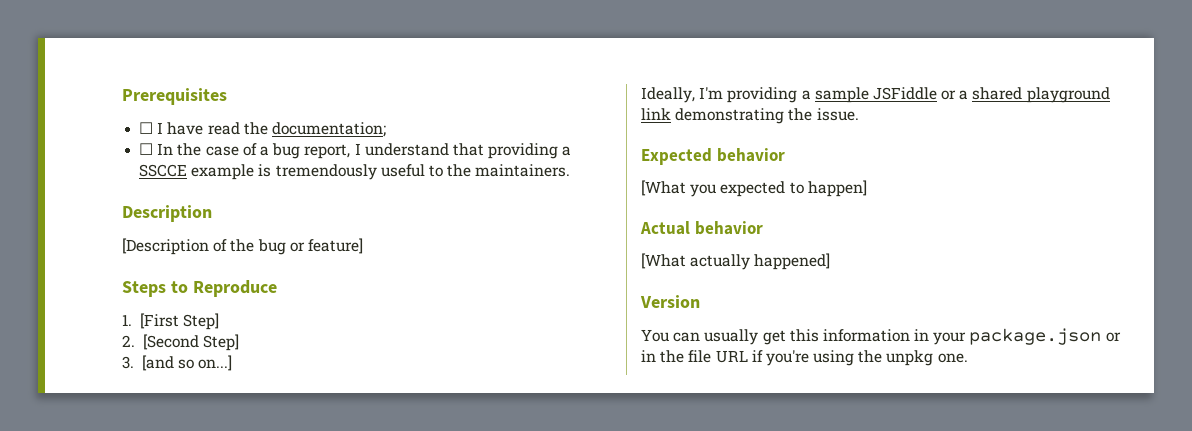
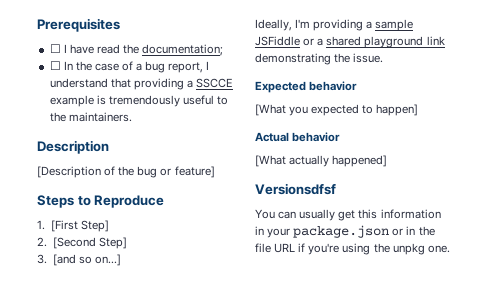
- Version
+ Versionsdfsf

